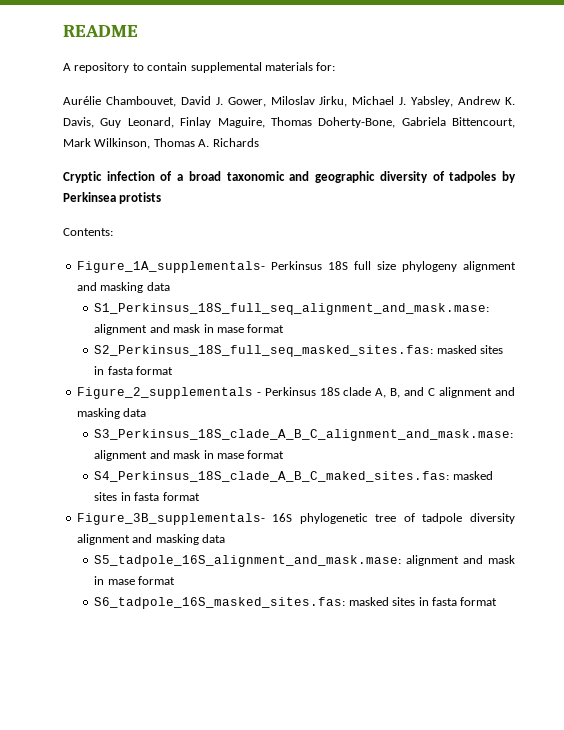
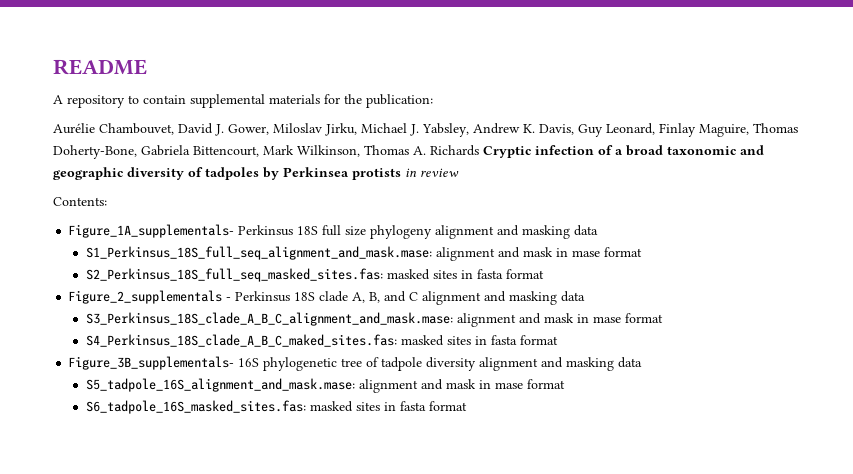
- A repository to contain supplemental materials for:
+ A repository to contain supplemental materials for the publication:
- Aurélie Chambouvet, David J. Gower, Miloslav Jirku, Michael J. Yabsley, Andrew K. Davis, Guy Leonard, Finlay Maguire, Thomas Doherty-Bone, Gabriela Bittencourt, Mark Wilkinson, Thomas A. Richards
- Cryptic infection of a broad taxonomic and geographic diversity of tadpoles by Perkinsea protists
+ Aurélie Chambouvet, David J. Gower, Miloslav Jirku, Michael J. Yabsley, Andrew K. Davis, Guy Leonard, Finlay Maguire, Thomas Doherty-Bone, Gabriela Bittencourt, Mark Wilkinson, Thomas A. Richards Cryptic infection of a broad taxonomic and geographic diversity of tadpoles by Perkinsea protists in review

